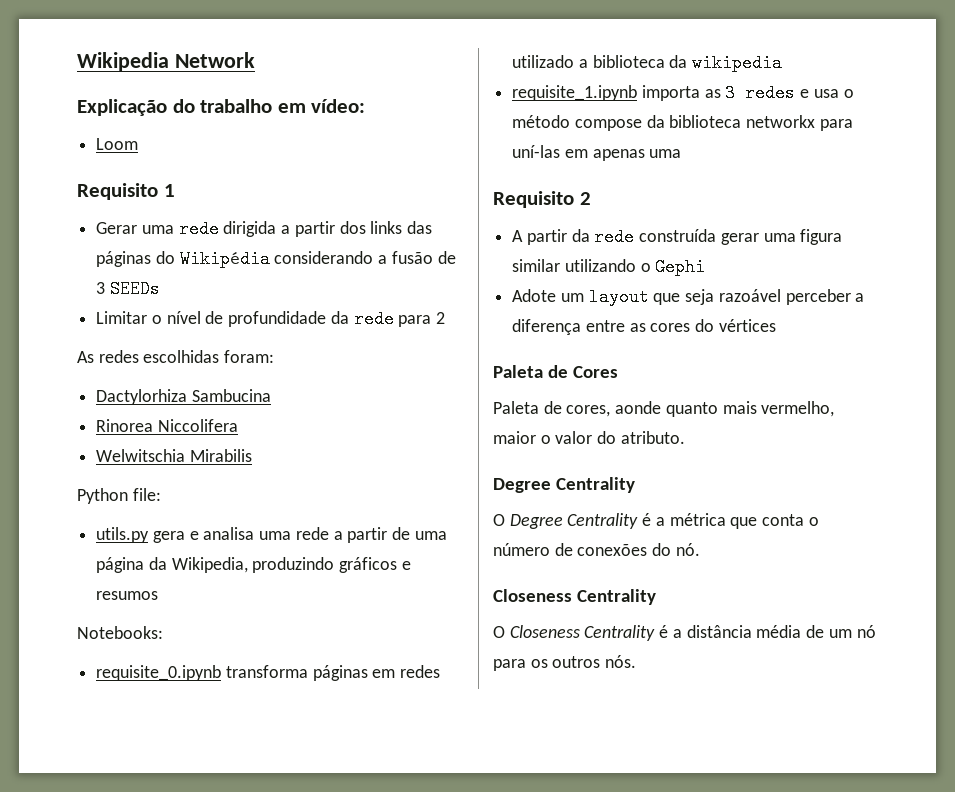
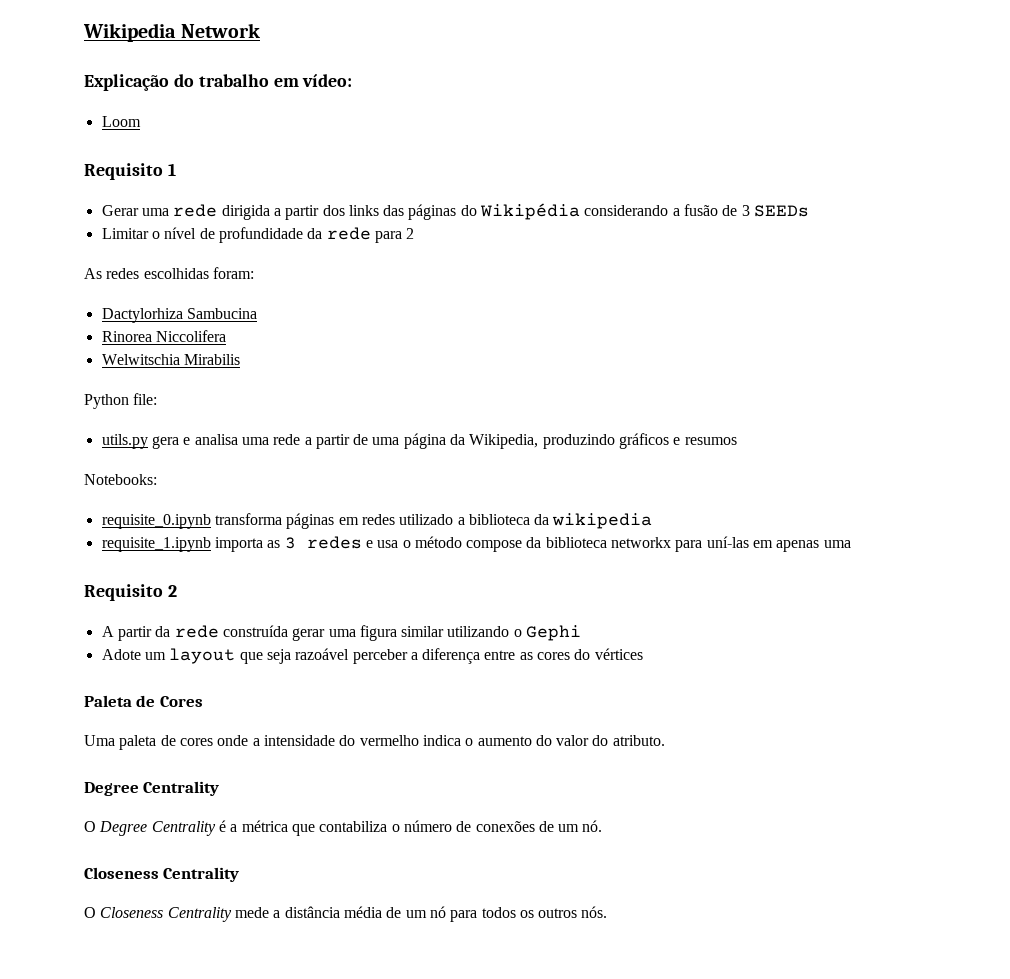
- Paleta de cores, aonde quanto mais vermelho, maior o valor do atributo.
+ Uma paleta de cores onde a intensidade do vermelho indica o aumento do valor do atributo.
- O Degree Centrality é a métrica que conta o número de conexões do nó.
+ O Degree Centrality é a métrica que contabiliza o número de conexões de um nó.
- O Closeness Centrality é a distância média de um nó para os outros nós.
+ O Closeness Centrality mede a distância média de um nó para todos os outros nós.

